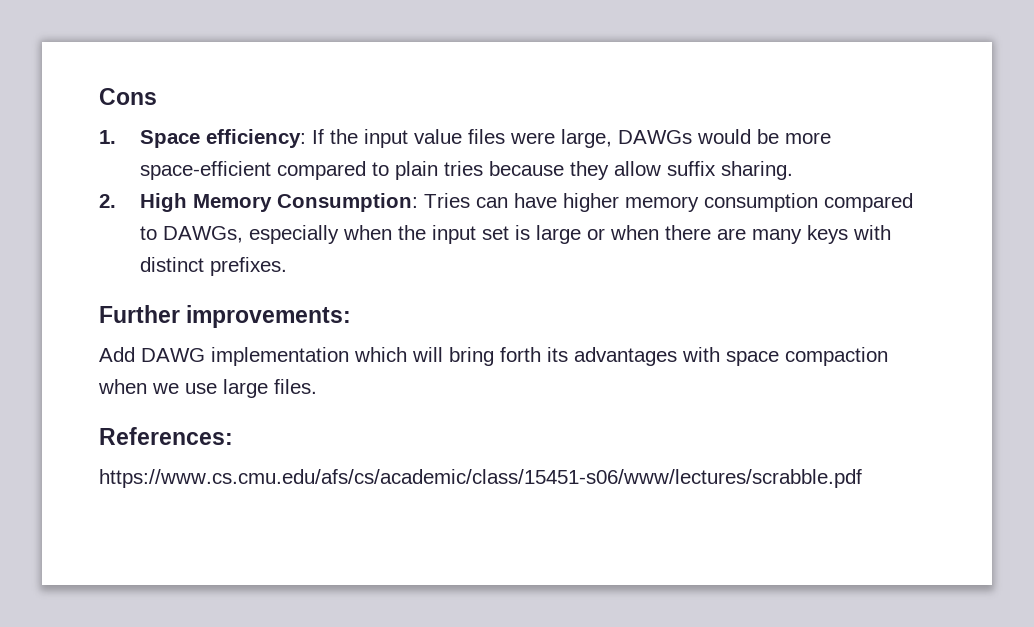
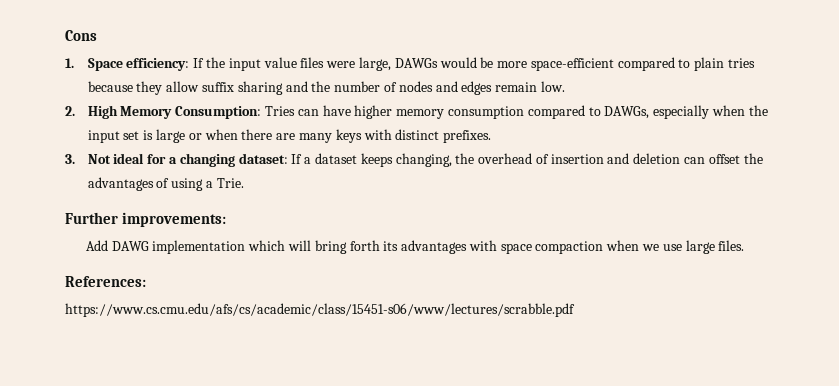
- 1. Space efficiency: If the input value files were large, DAWGs would be more space-efficient compared to plain tries because they allow suffix sharing.
+ 1. Space efficiency: If the input value files were large, DAWGs would be more space-efficient compared to plain tries because they allow suffix sharing and the number of nodes and edges remain low.
+ 3. Not ideal for a changing dataset: If a dataset keeps changing, the overhead of insertion and deletion can offset the advantages of using a Trie.

